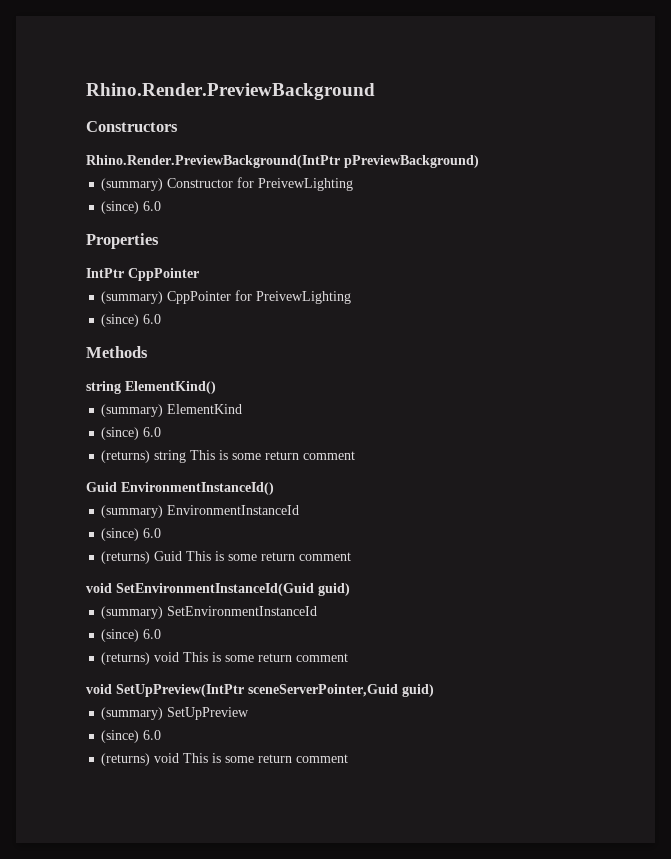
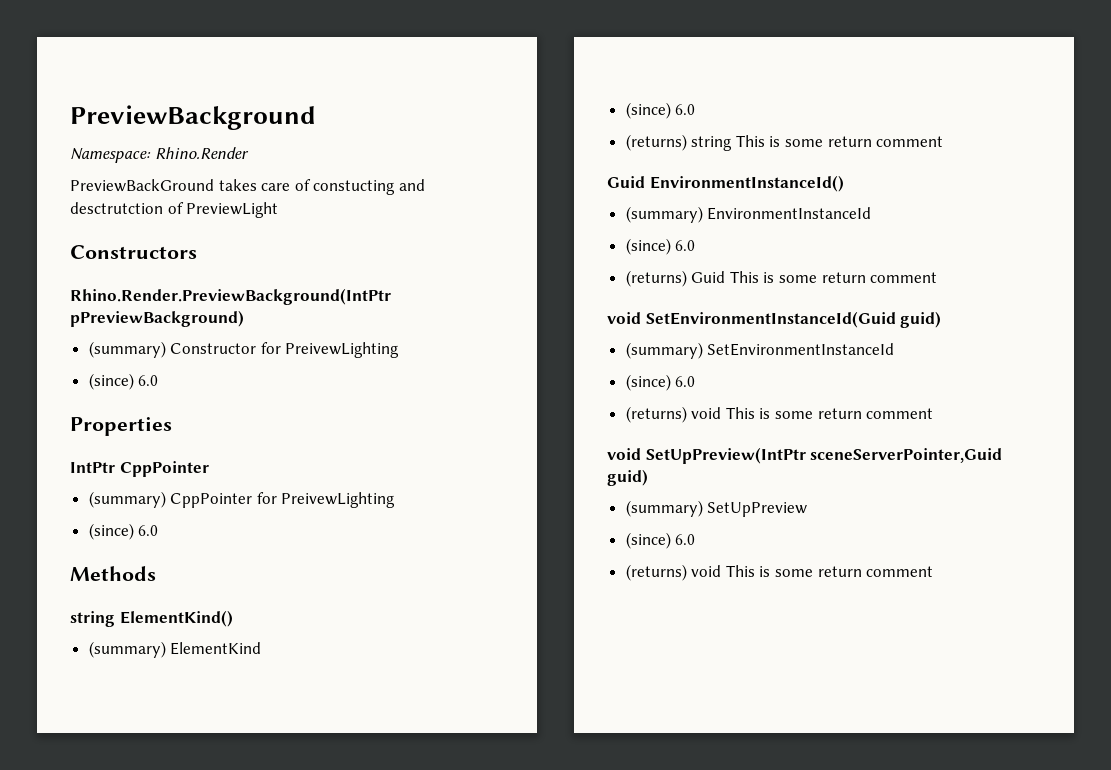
- Rhino.Render.PreviewBackground
+ PreviewBackground
+ Namespace: Rhino.Render
+ PreviewBackGround takes care of constucting and desctrutction of PreviewLight

